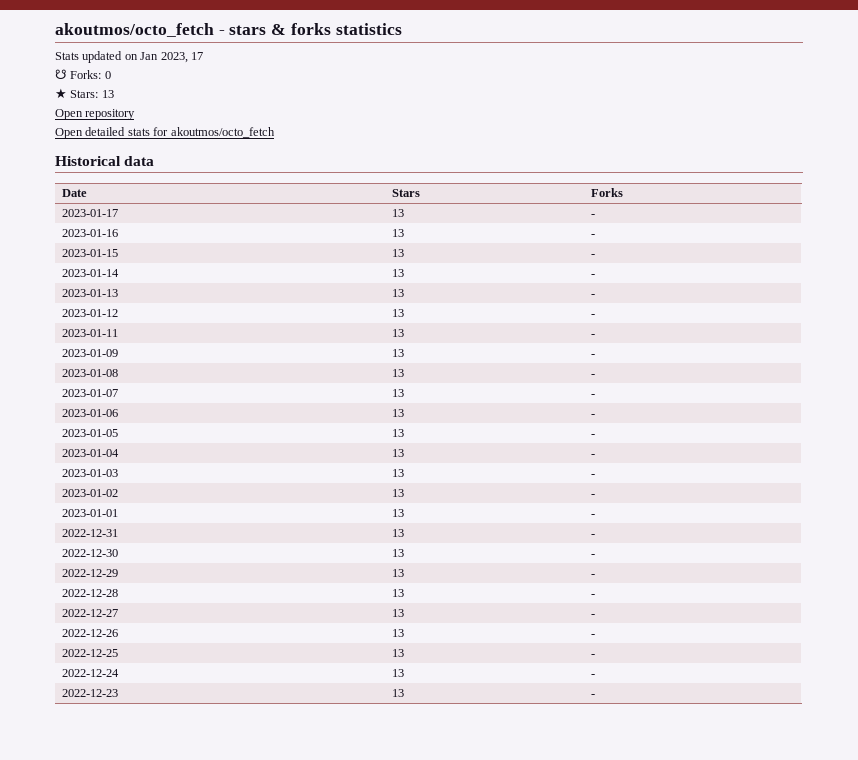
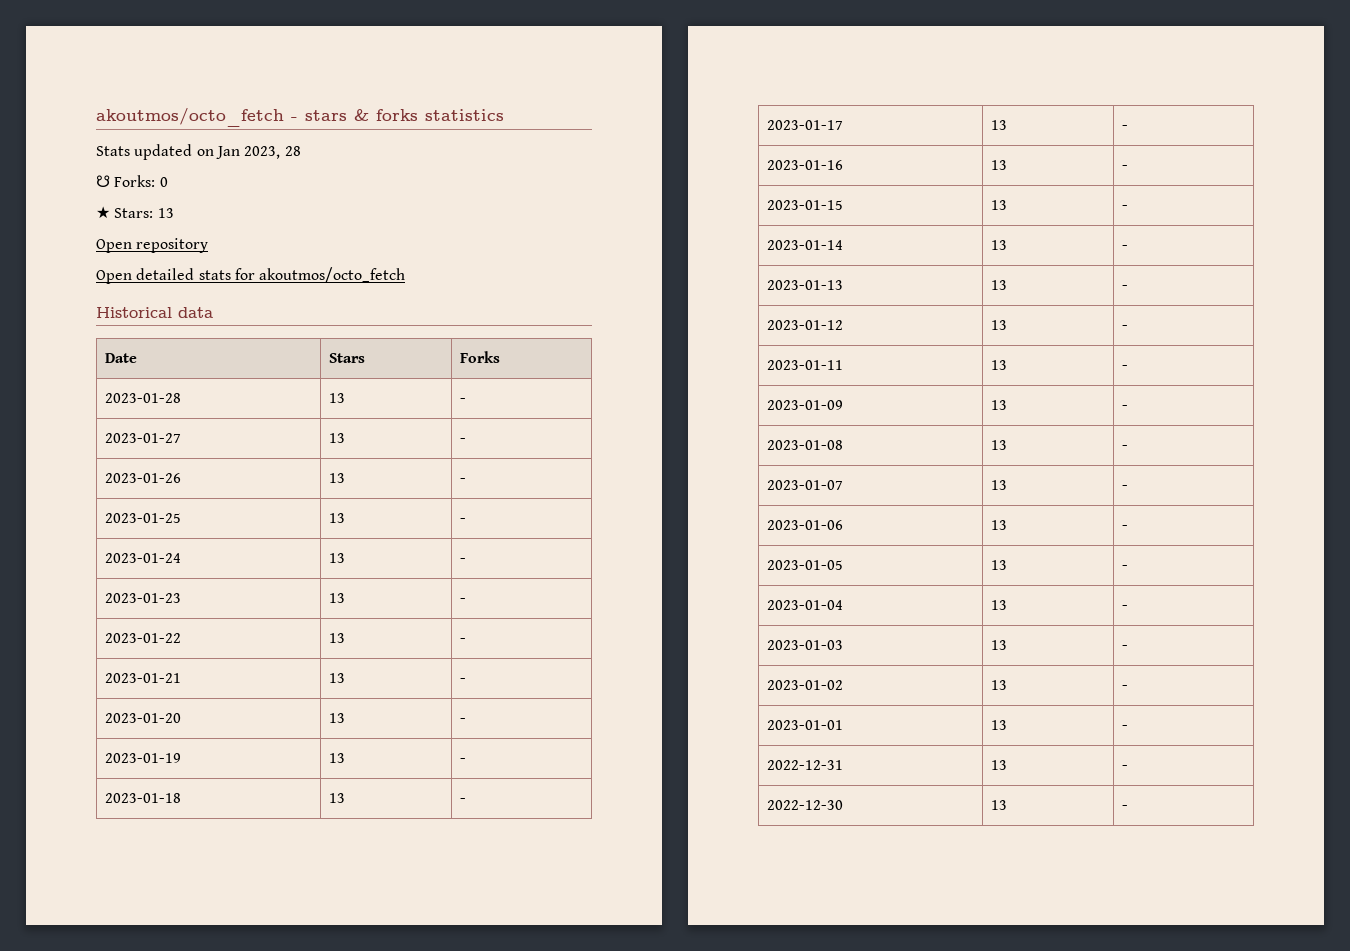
- Stats updated on Jan 2023, 17
+ Stats updated on Jan 2023, 28
+ 2023-01-28 | 13 | -
+ 2023-01-27 | 13 | -
+ 2023-01-26 | 13 | -
+ 2023-01-25 | 13 | -
+ 2023-01-24 | 13 | -
+ 2023-01-23 | 13 | -
+ 2023-01-22 | 13 | -
+ 2023-01-21 | 13 | -
+ 2023-01-20 | 13 | -
+ 2023-01-19 | 13 | -
+ 2023-01-18 | 13 | -
- 2022-12-29 | 13 | -
- 2022-12-28 | 13 | -
- 2022-12-27 | 13 | -
- 2022-12-26 | 13 | -
- 2022-12-25 | 13 | -
- 2022-12-24 | 13 | -
- 2022-12-23 | 13 | -

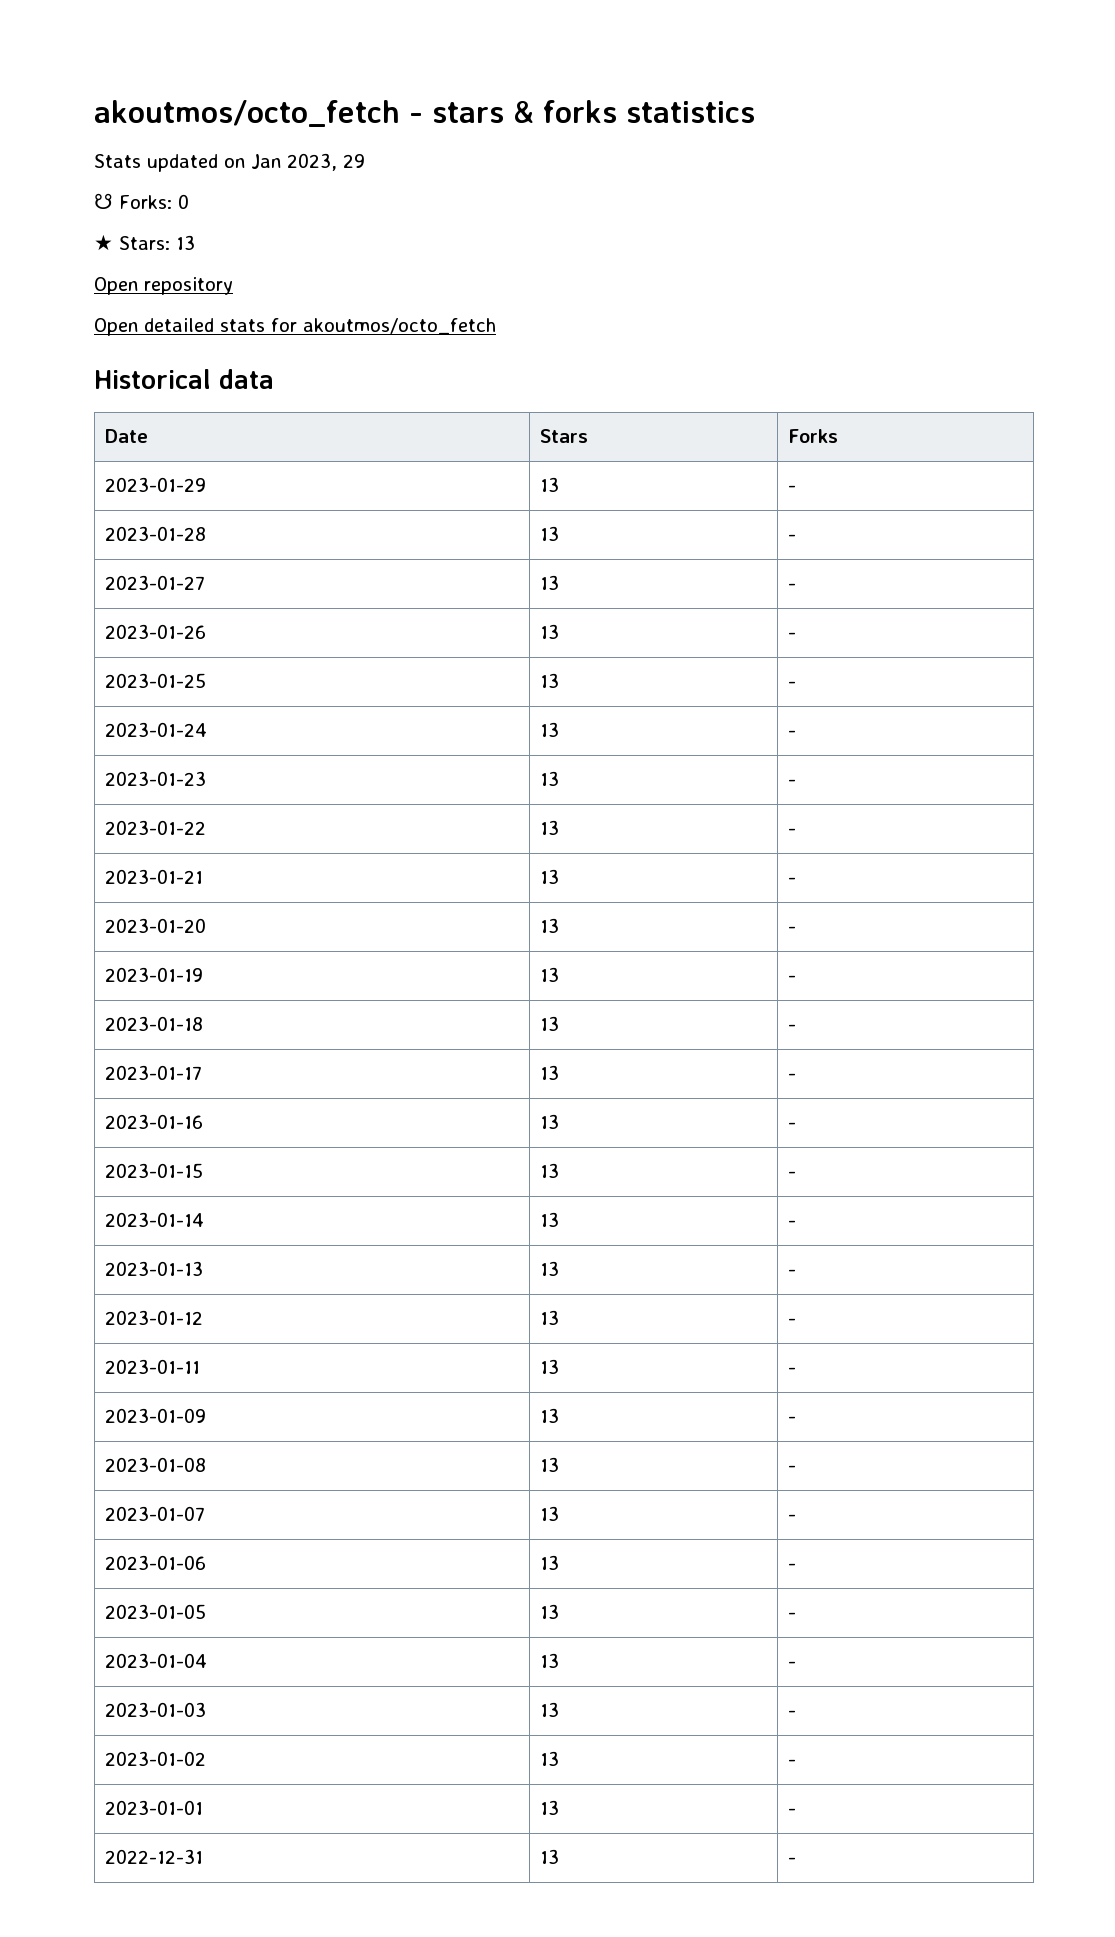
- Stats updated on Jan 2023, 28
+ Stats updated on Jan 2023, 29
+ 2023-01-29 | 13 | -
- 2022-12-30 | 13 | -

